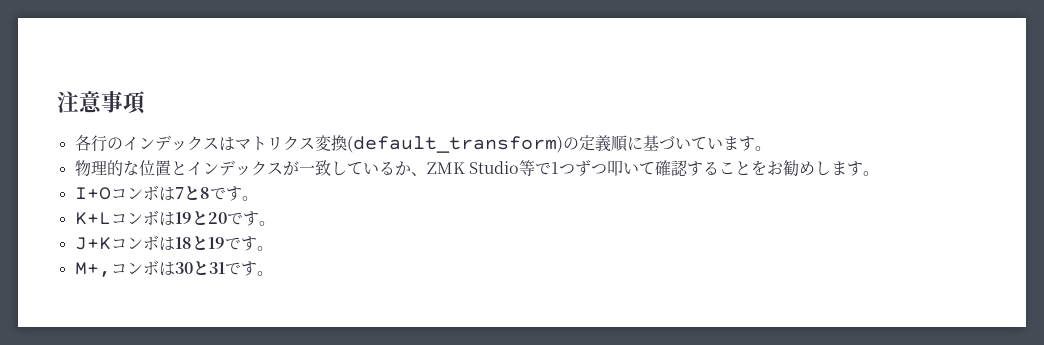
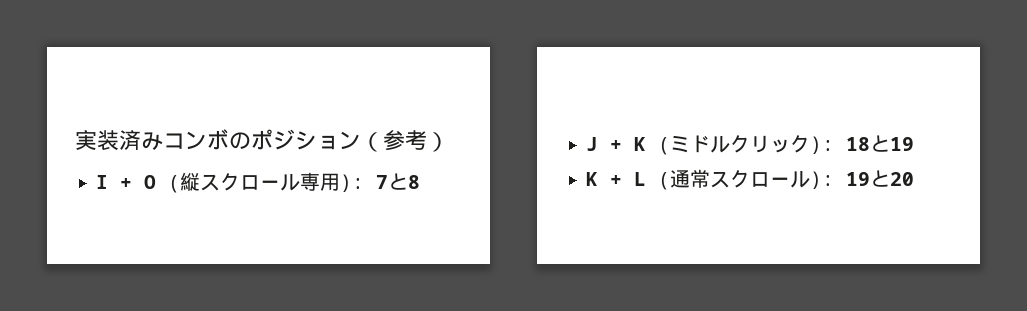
- 注意事項
- 各行のインデックスはマトリクス変換(default_transform)の定義順に基づいています。
- 物理的な位置とインデックスが一致しているか、ZMK Studio等で1つずつ叩いて確認することをお勧めします。
- I+Oコンボは7と8です。
- K+Lコンボは19と20です。
- J+Kコンボは18と19です。
- M+,コンボは30と31です。
+ 実装済みコンボのポジション（参考）
+ I + O (縦スクロール専用): 7と8
+ J + K (ミドルクリック): 18と19
+ K + L (通常スクロール): 19と20

